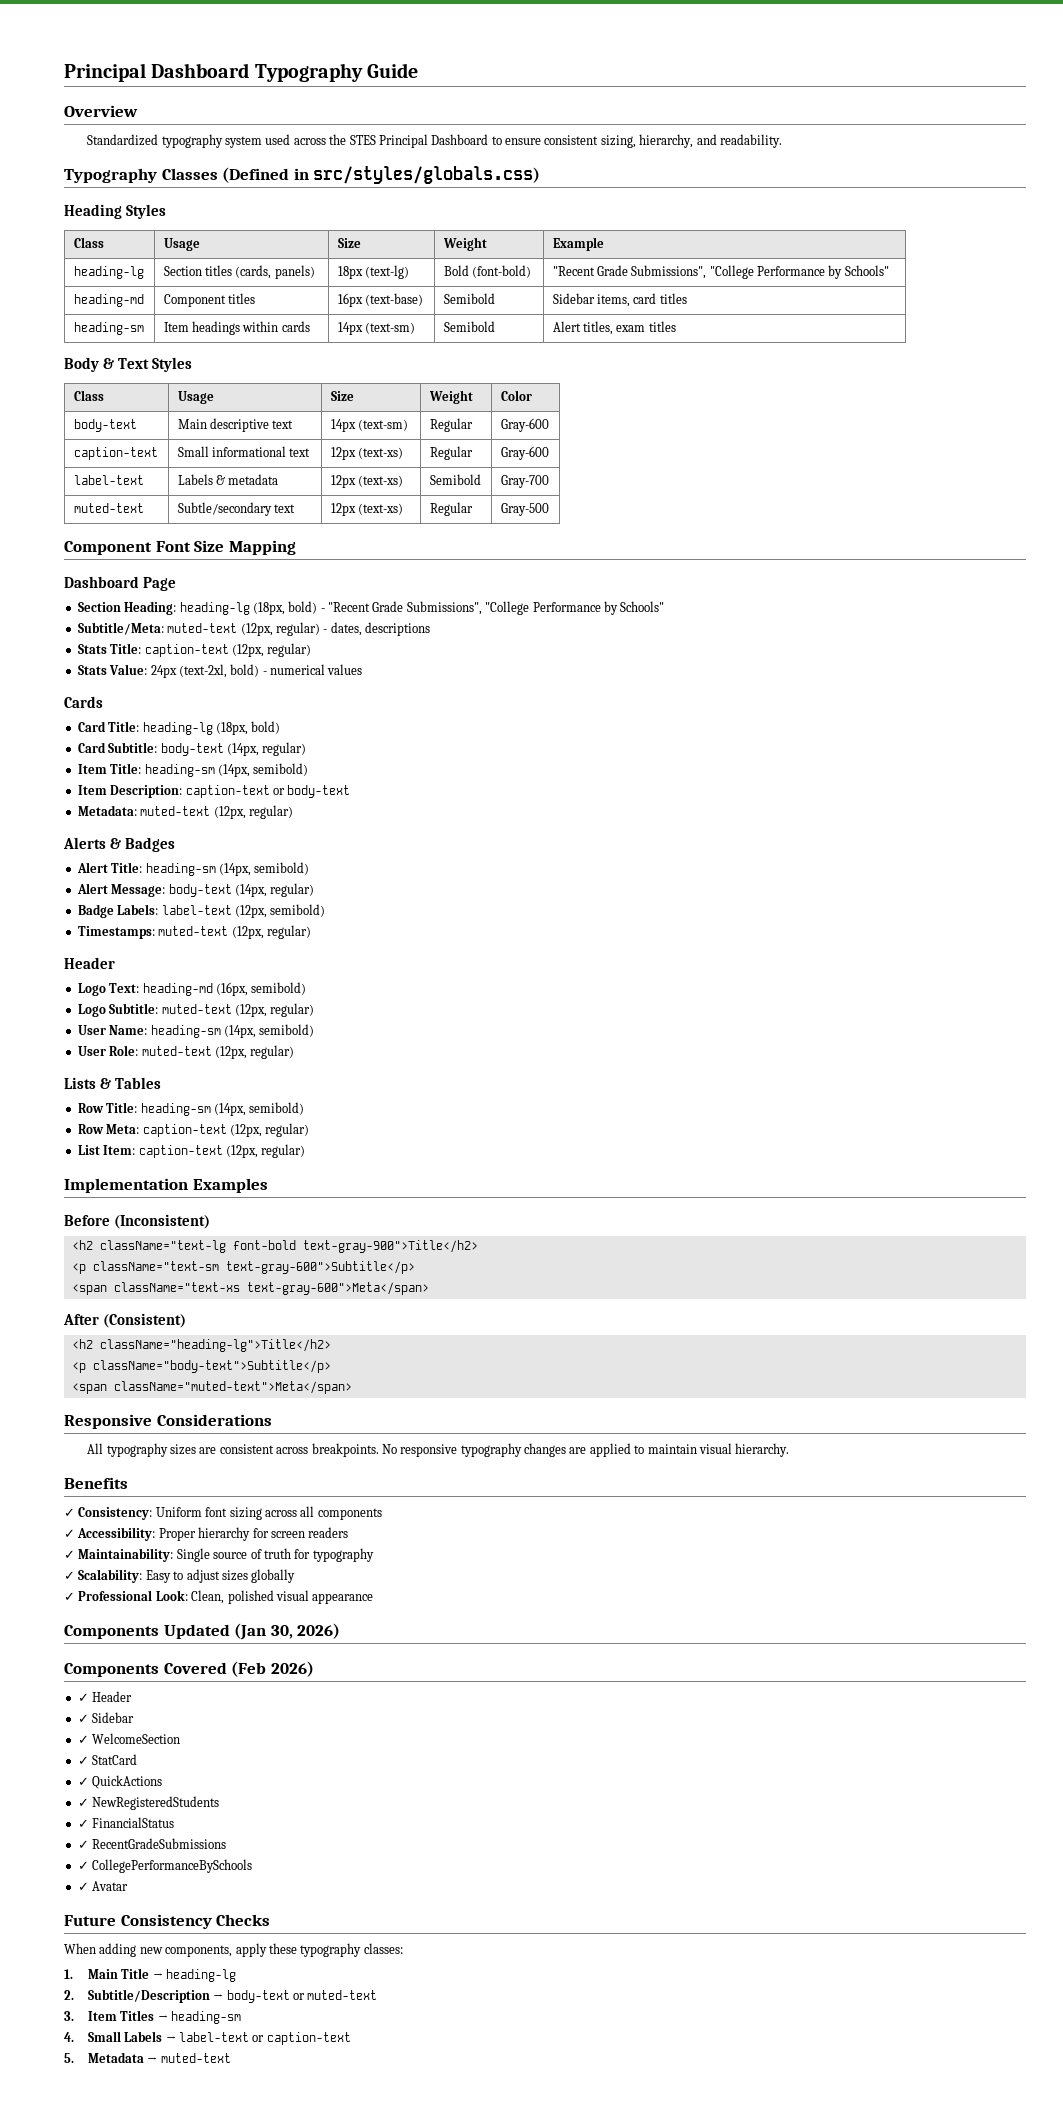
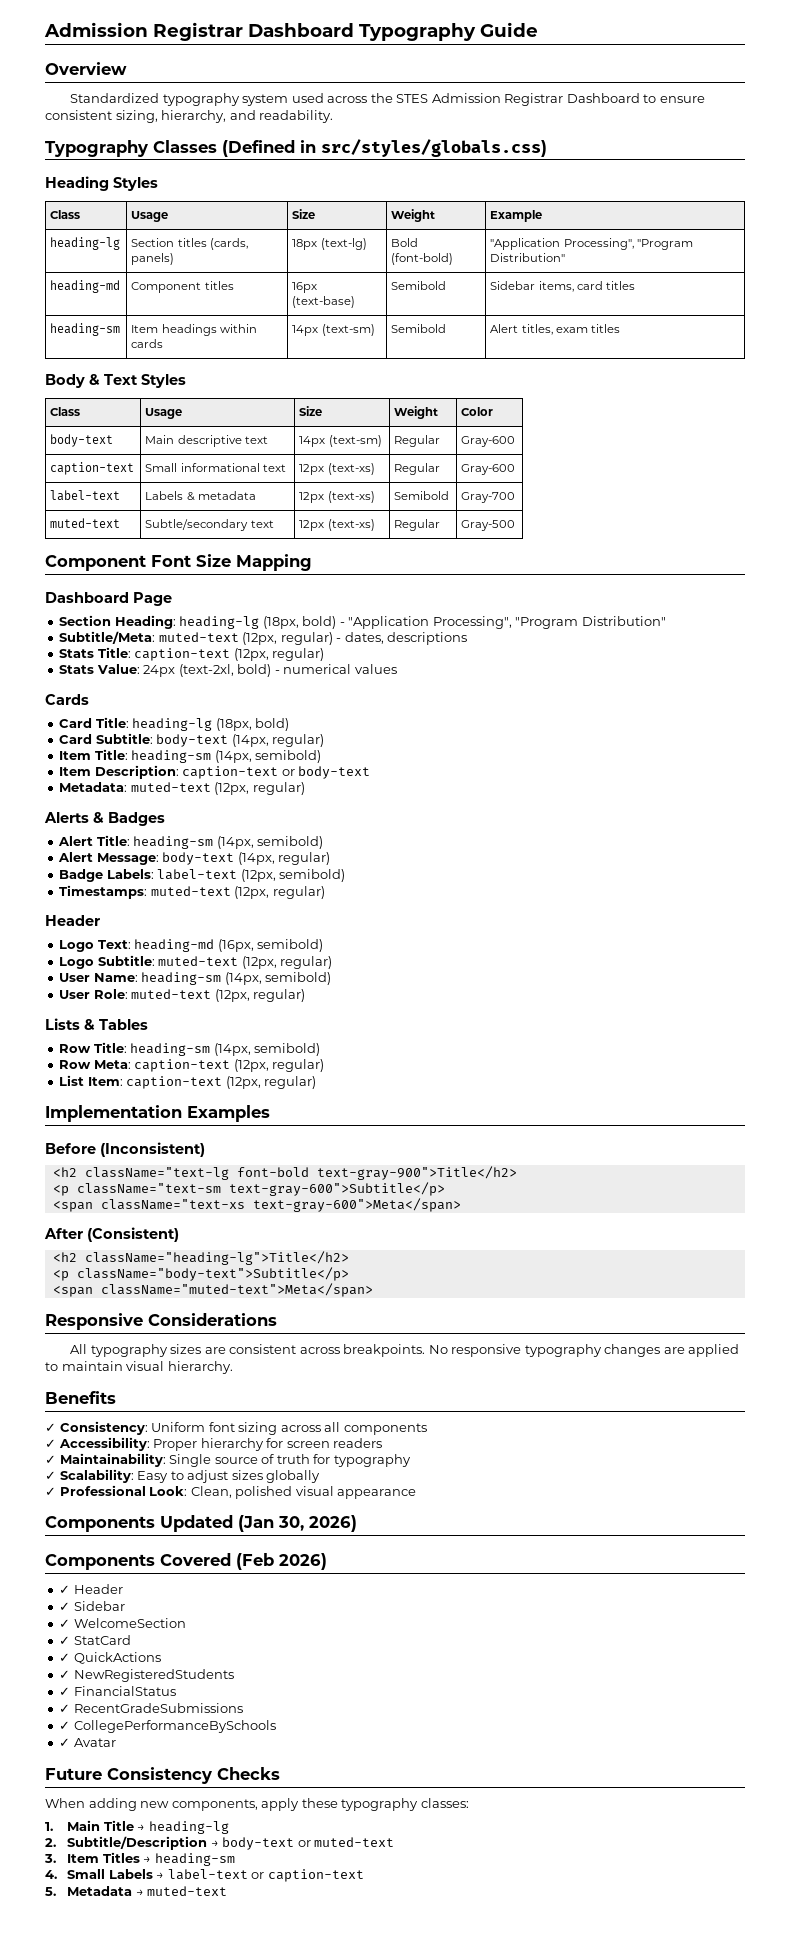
- Principal Dashboard Typography Guide
+ Admission Registrar Dashboard Typography Guide
- Standardized typography system used across the STES Principal Dashboard to ensure consistent sizing, hierarchy, and readability.
+ Standardized typography system used across the STES Admission Registrar Dashboard to ensure consistent sizing, hierarchy, and readability.
- heading-lg | Section titles (cards, panels) | 18px (text-lg) | Bold (font-bold) | "Recent Grade Submissions", "College Performance by Schools"
+ heading-lg | Section titles (cards, panels) | 18px (text-lg) | Bold (font-bold) | "Application Processing", "Program Distribution"
- Section Heading: heading-lg (18px, bold) - "Recent Grade Submissions", "College Performance by Schools"
+ Section Heading: heading-lg (18px, bold) - "Application Processing", "Program Distribution"

